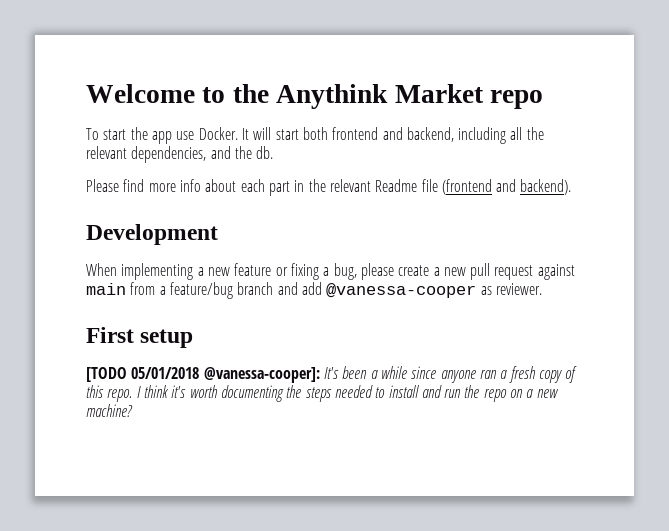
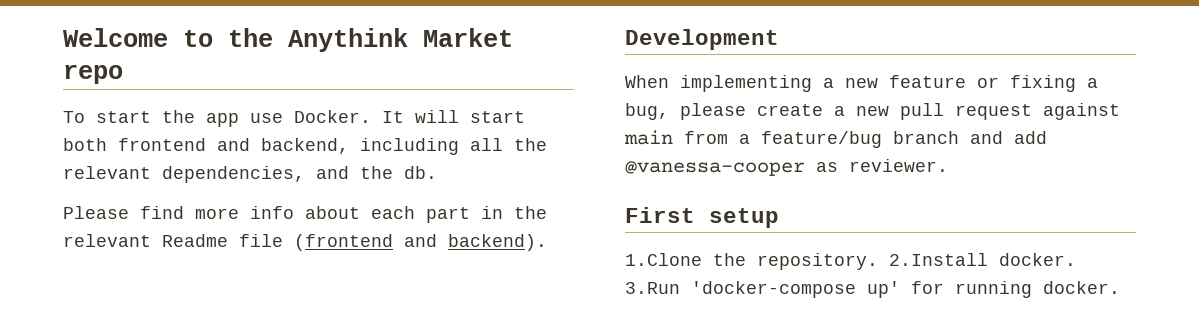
- [TODO 05/01/2018 @vanessa-cooper]: It's been a while since anyone ran a fresh copy of this repo. I think it's worth documenting the steps needed to install and run the repo on a new machine?
+ 1.Clone the repository. 2.Install docker. 3.Run 'docker-compose up' for running docker.

